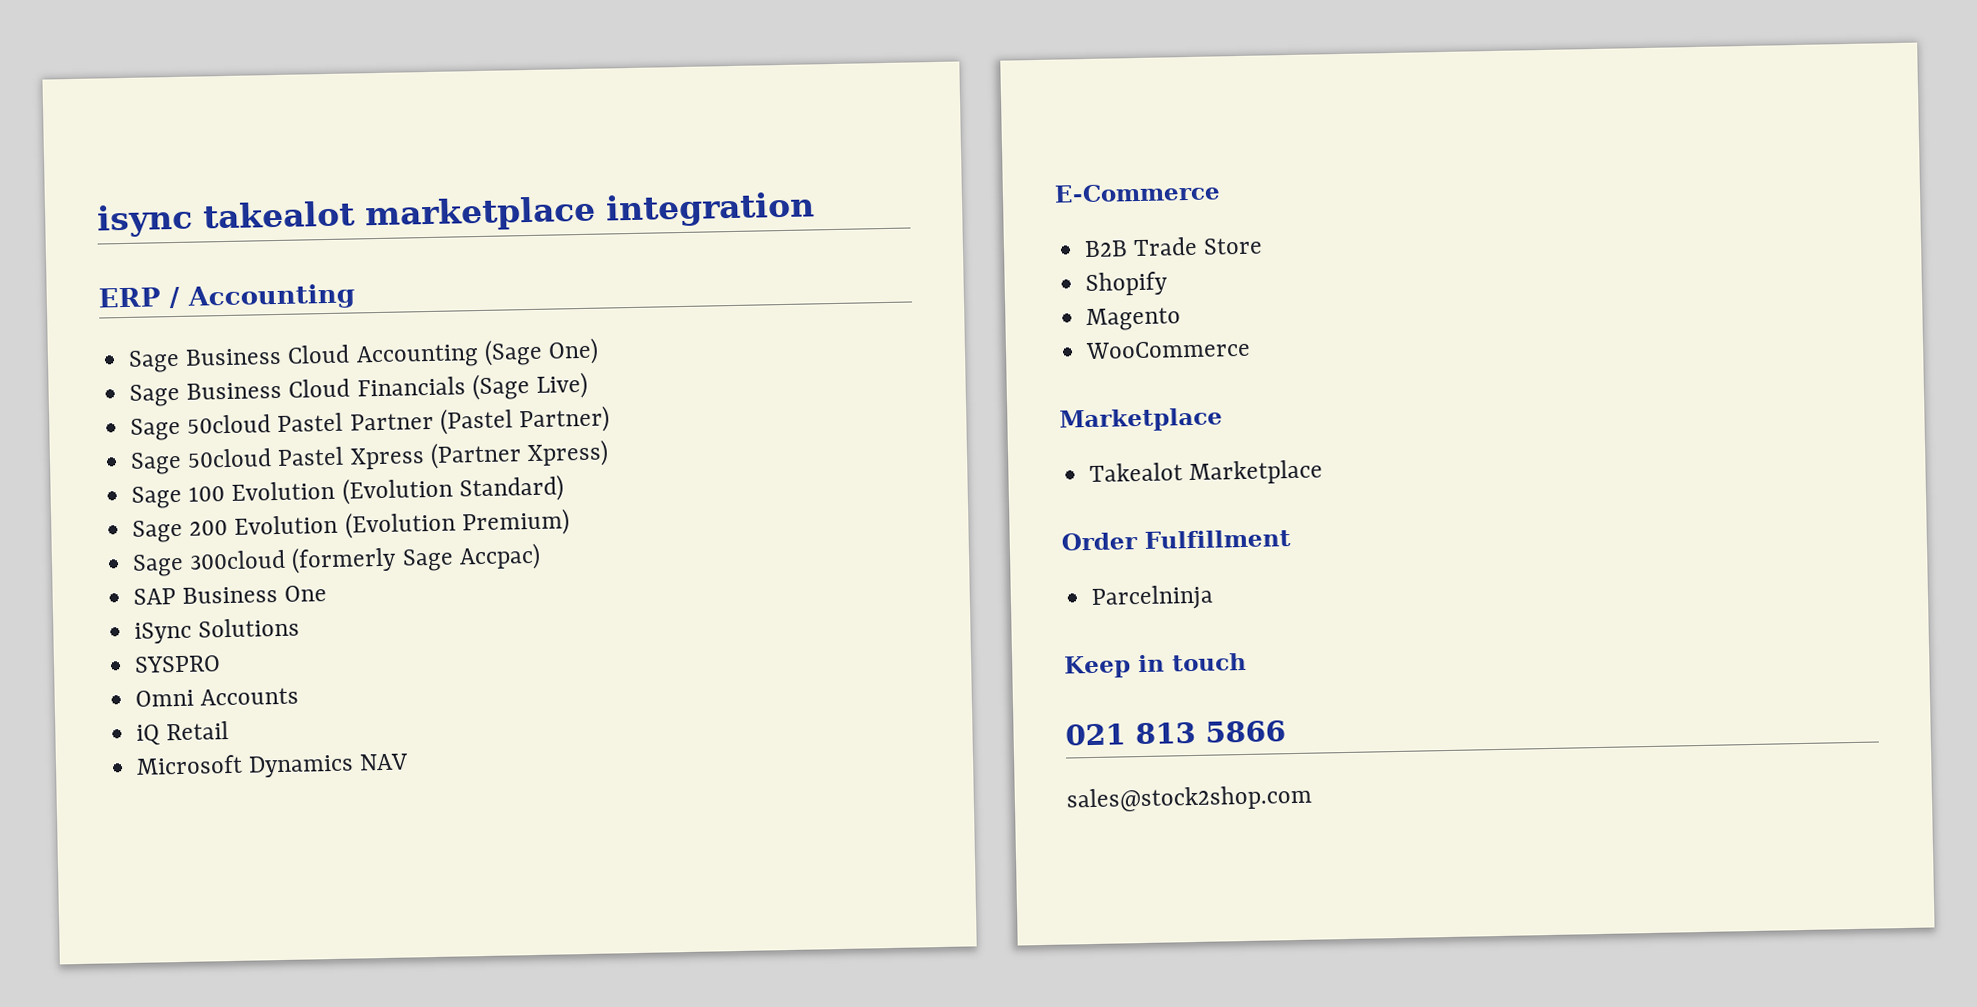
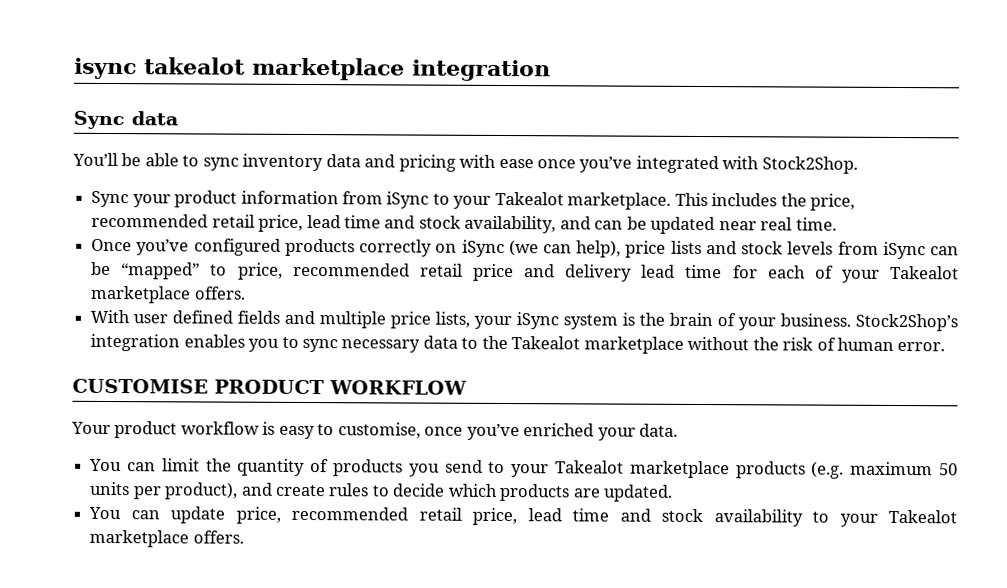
- ERP / Accounting
- Sage Business Cloud Accounting (Sage One)
- Sage Business Cloud Financials (Sage Live)
- Sage 50cloud Pastel Partner (Pastel Partner)
- Sage 50cloud Pastel Xpress (Partner Xpress)
- Sage 100 Evolution (Evolution Standard)
- Sage 200 Evolution (Evolution Premium)
- Sage 300cloud (formerly Sage Accpac)
- SAP Business One
- iSync Solutions
- SYSPRO
- Omni Accounts
- iQ Retail
- Microsoft Dynamics NAV
- E-Commerce
- B2B Trade Store
- Shopify
- Magento
- WooCommerce
- Marketplace
- Takealot Marketplace
- Order Fulfillment
- Parcelninja
- Keep in touch
- 021 813 5866
- sales@stock2shop.com
+ Sync data
+ You’ll be able to sync inventory data and pricing with ease once you’ve integrated with Stock2Shop.
+ Sync your product information from iSync to your Takealot marketplace. This includes the price, recommended retail price, lead time and stock availability, and can be updated near real time.
+ Once you’ve configured products correctly on iSync (we can help), price lists and stock levels from iSync can be “mapped” to price, recommended retail price and delivery lead time for each of your Takealot marketplace offers.
+ With user defined fields and multiple price lists, your iSync system is the brain of your business. Stock2Shop’s integration enables you to sync necessary data to the Takealot marketplace without the risk of human error.
+ CUSTOMISE PRODUCT WORKFLOW
+ Your product workflow is easy to customise, once you’ve enriched your data.
+ You can limit the quantity of products you send to your Takealot marketplace products (e.g. maximum 50 units per product), and create rules to decide which products are updated.
+ You can update price, recommended retail price, lead time and stock availability to your Takealot marketplace offers.

